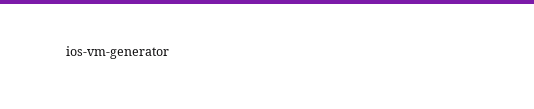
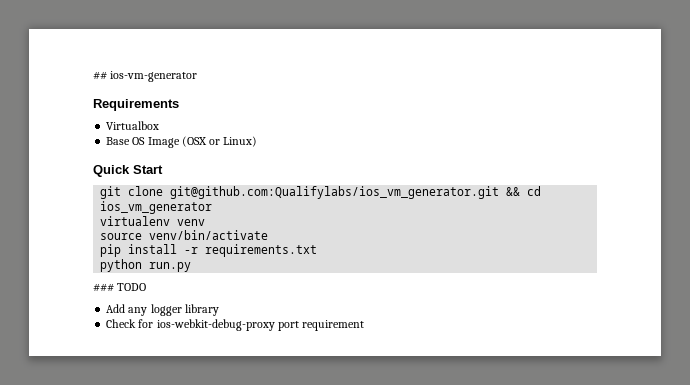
- ios-vm-generator
+ ## ios-vm-generator
+ Requirements
+ Virtualbox
+ Base OS Image (OSX or Linux)
+ Quick Start
+ git clone git@github.com:Qualifylabs/ios_vm_generator.git && cd ios_vm_generator
+ virtualenv venv
+ source venv/bin/activate
+ pip install -r requirements.txt
+ python run.py
+ ### TODO
+ Add any logger library
+ Check for ios-webkit-debug-proxy port requirement

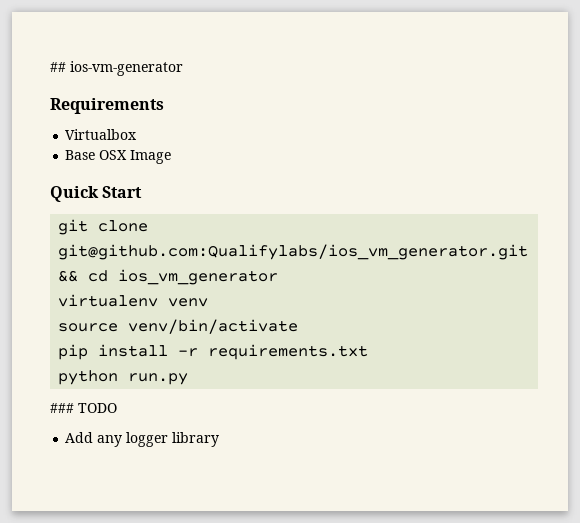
- Base OS Image (OSX or Linux)
+ Base OSX Image
- Check for ios-webkit-debug-proxy port requirement

